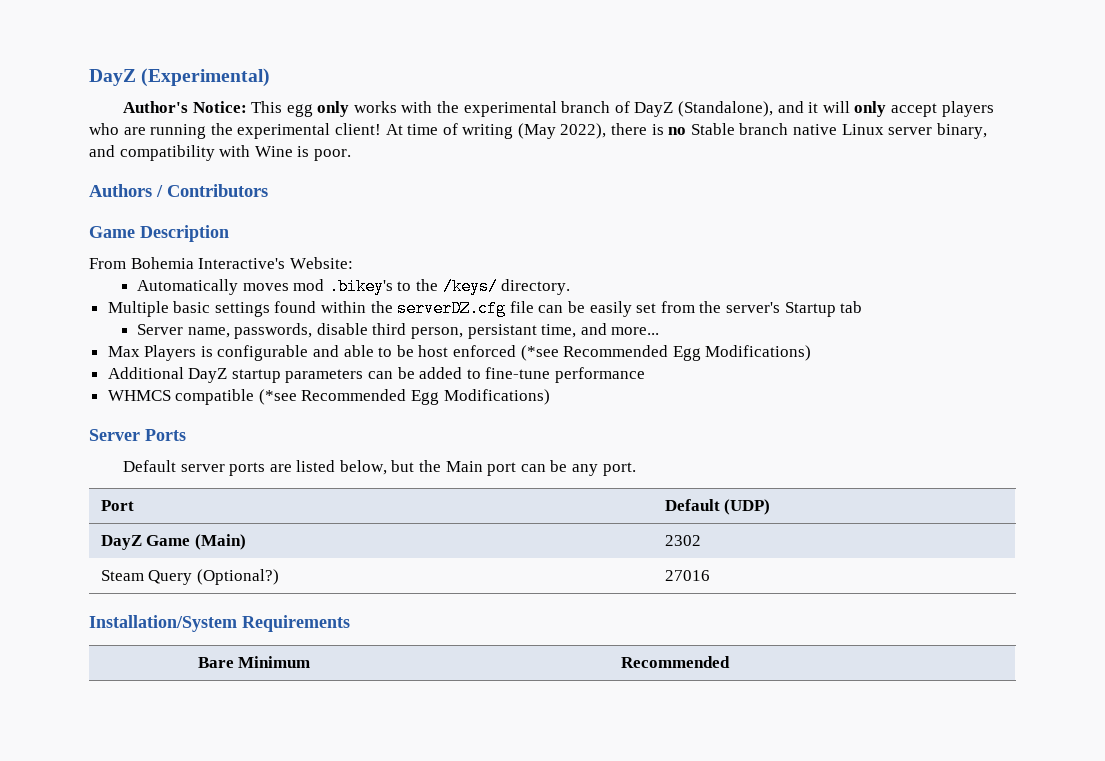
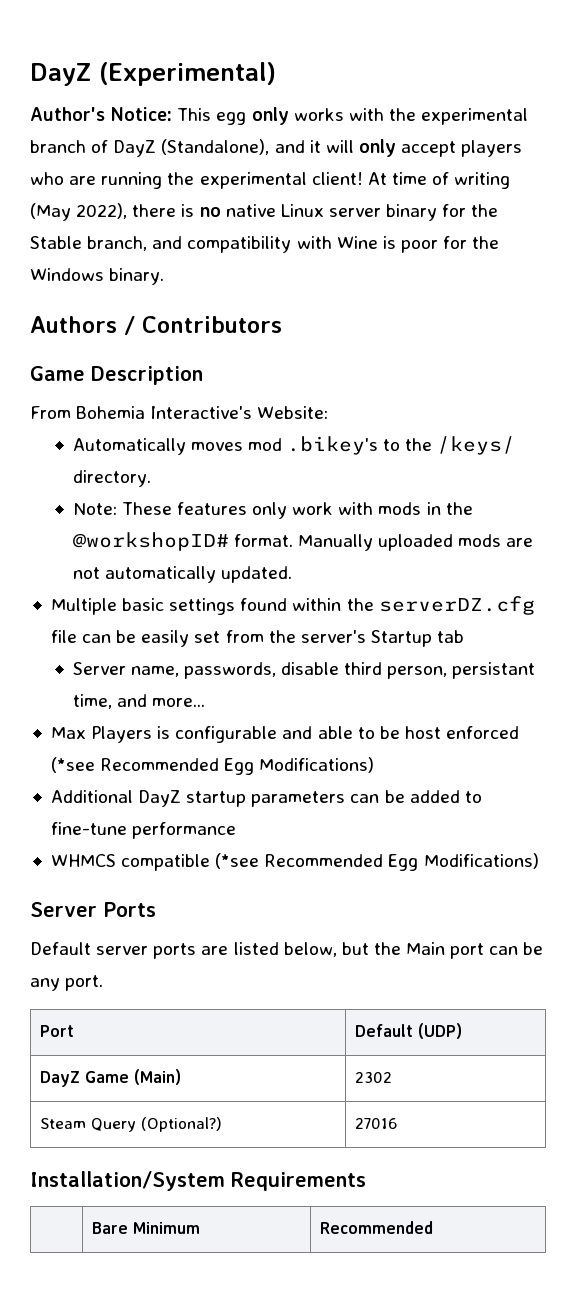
- At time of writing (May 2022), there is no Stable branch native Linux server binary, and compatibility with Wine is poor.
+ At time of writing (May 2022), there is no native Linux server binary for the Stable branch, and compatibility with Wine is poor for the Windows binary.
+ Note: These features only work with mods in the @workshopID# format. Manually uploaded mods are not automatically updated.

